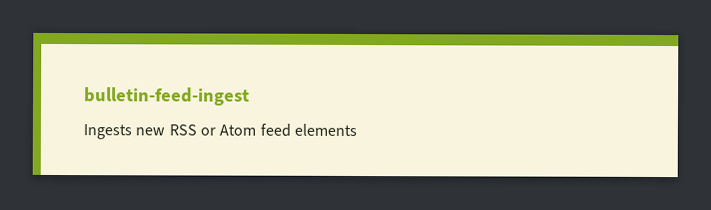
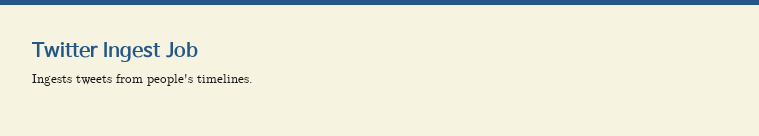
- bulletin-feed-ingest
- Ingests new RSS or Atom feed elements
+ Twitter Ingest Job
+ Ingests tweets from people's timelines.

